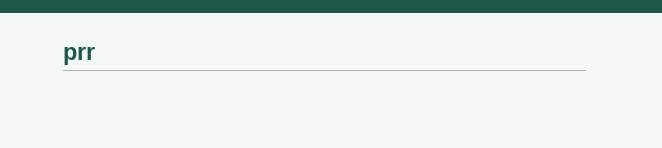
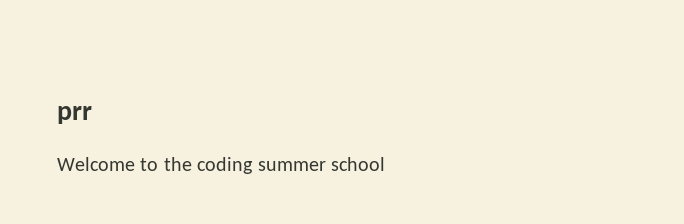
+ Welcome to the coding summer school

